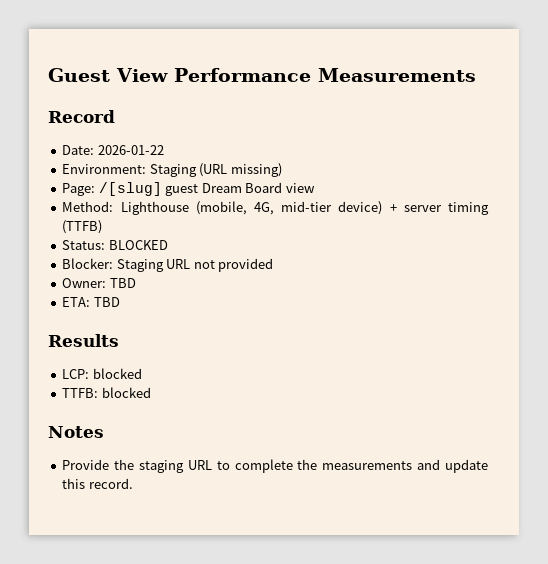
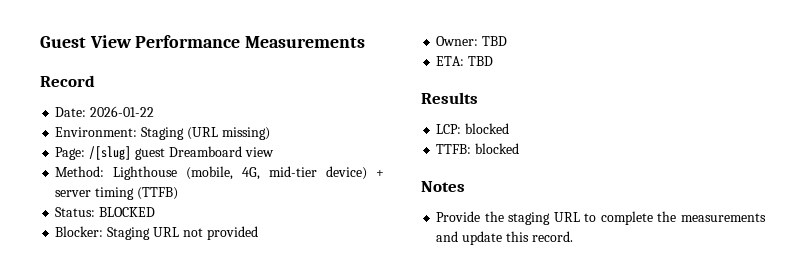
- Page: /[slug] guest Dream Board view
+ Page: /[slug] guest Dreamboard view

